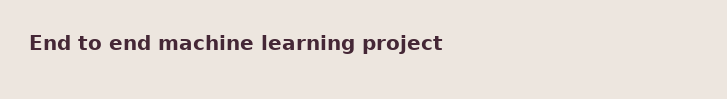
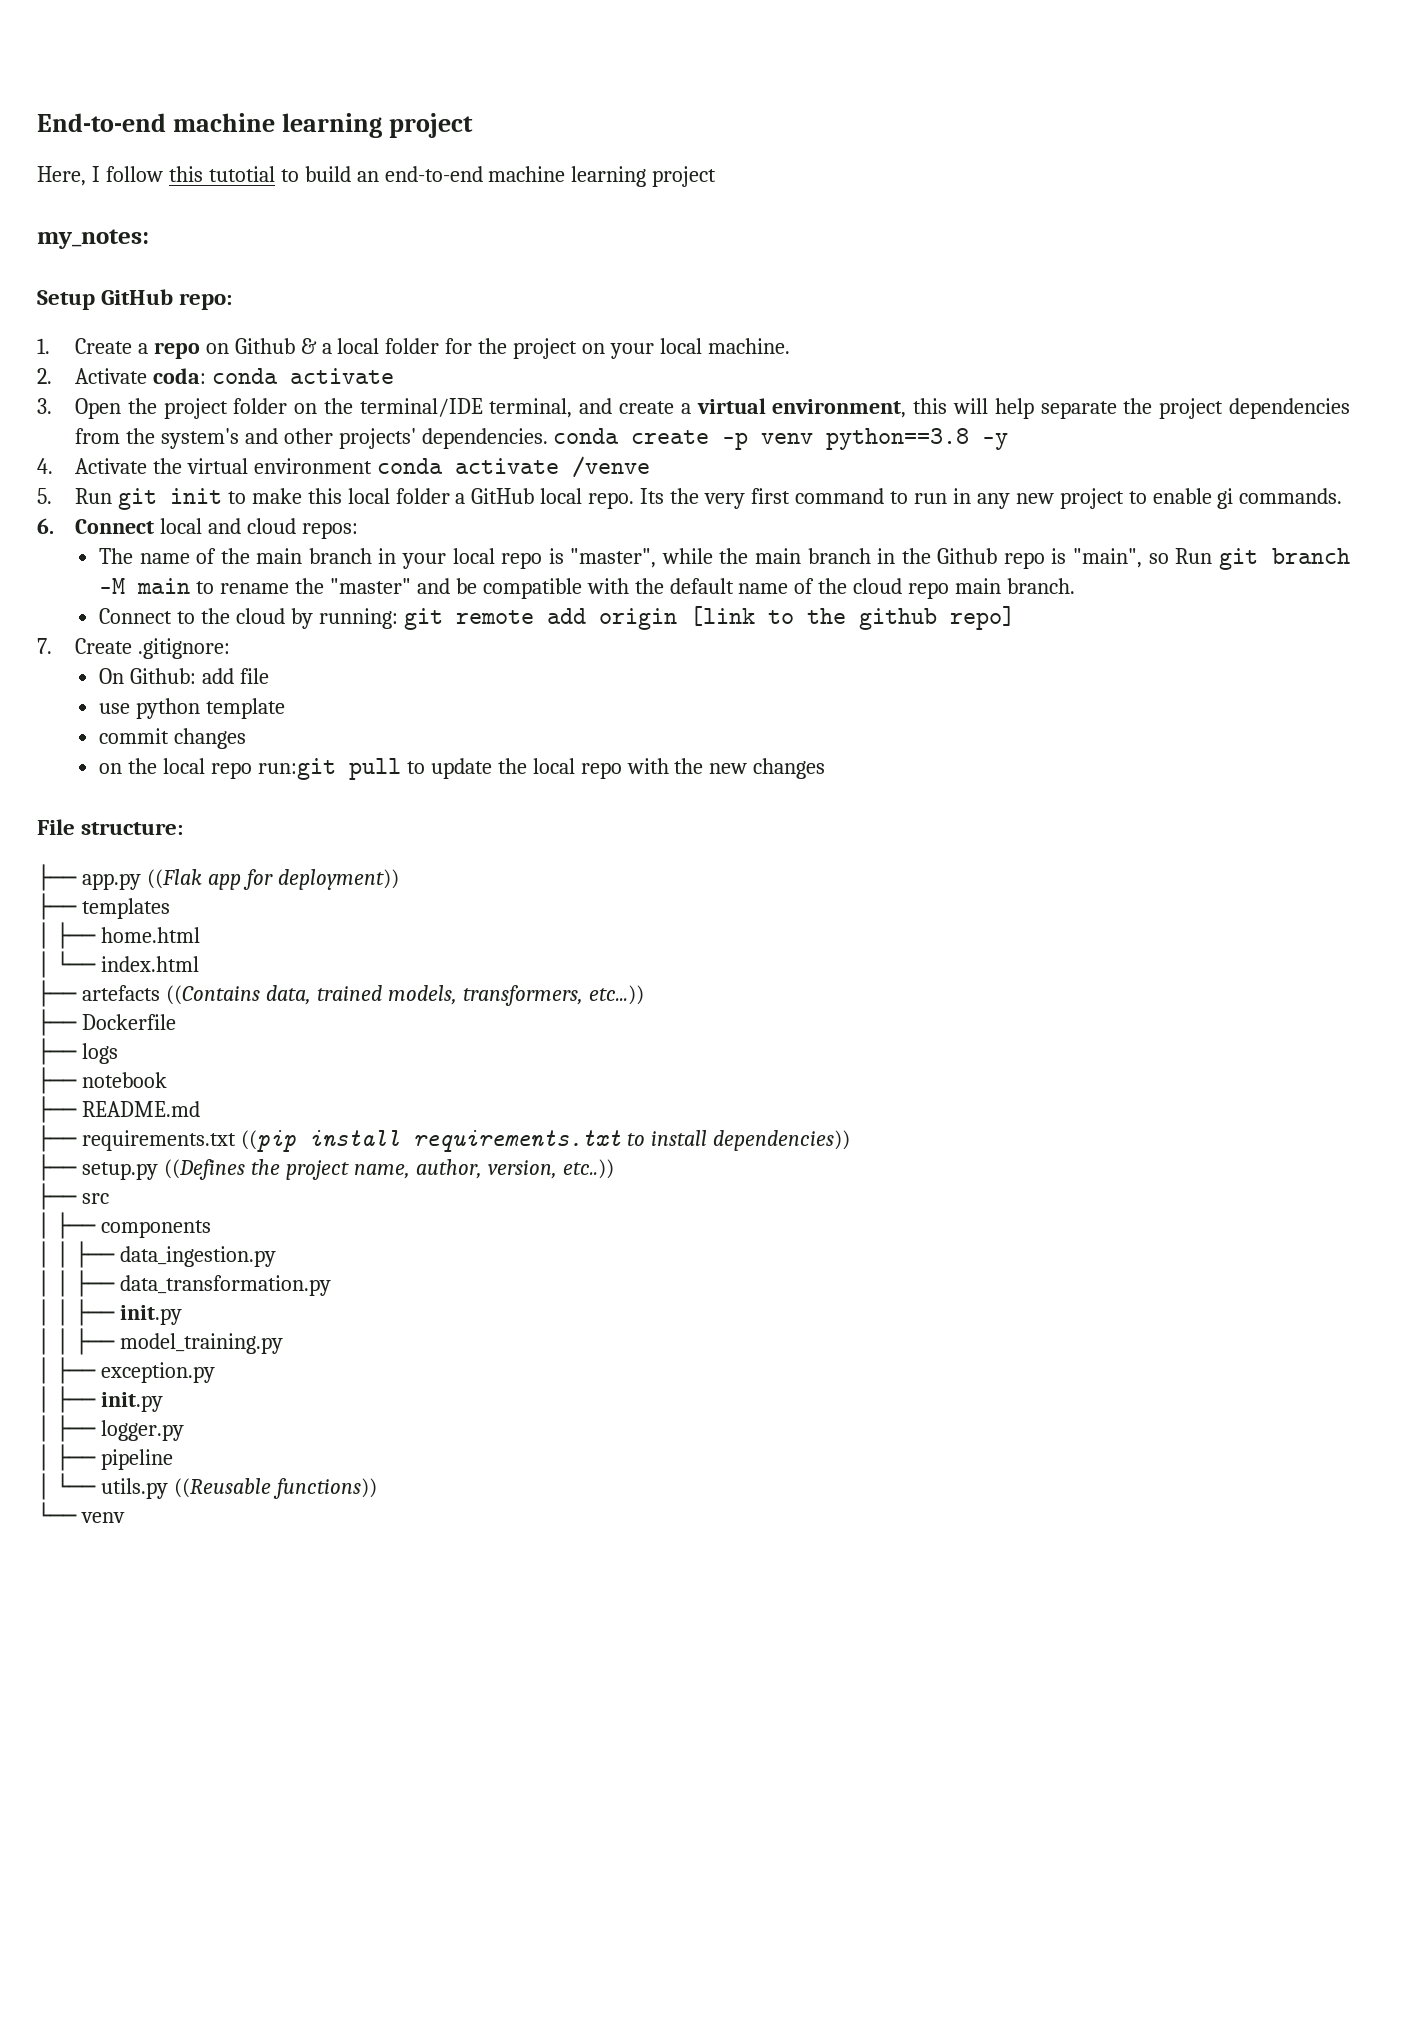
- End to end machine learning project
+ End-to-end machine learning project
+ Here, I follow this tutotial to build an end-to-end machine learning project
+ my_notes:
+ Setup GitHub repo:
+ 1. Create a repo on Github & a local folder for the project on your local machine.
+ 2. Activate coda: conda activate
+ 3. Open the project folder on the terminal/IDE terminal, and create a virtual environment, this will help separate the project dependencies from the system's and other projects' dependencies. conda create -p venv python==3.8 -y
+ 4. Activate the virtual environment conda activate /venve
+ 5. Run git init to make this local folder a GitHub local repo. Its the very first command to run in any new project to enable gi commands.
+ 6. Connect local and cloud repos:
+ The name of the main branch in your local repo is "master", while the main branch in the Github repo is "main", so Run git branch -M main to rename the "master" and be compatible with the default name of the cloud repo main branch.
+ Connect to the cloud by running: git remote add origin [link to the github repo]
+ 7. Create .gitignore:
+ On Github: add file
+ use python template
+ commit changes
+ on the local repo run:git pull to update the local repo with the new changes
+ File structure:
+ ├── app.py ((Flak app for deployment))
+ ├── templates
+ │ ├── home.html
+ │ └── index.html
+ ├── artefacts ((Contains data, trained models, transformers, etc...))
+ ├── Dockerfile
+ ├── logs
+ ├── notebook
+ ├── README.md
+ ├── requirements.txt ((pip install requirements.txt to install dependencies))
+ ├── setup.py ((Defines the project name, author, version, etc..))
+ ├── src
+ │ ├── components
+ │ │ ├── data_ingestion.py
+ │ │ ├── data_transformation.py
+ │ │ ├── init.py
+ │ │ ├── model_training.py
+ │ ├── exception.py
+ │ ├── init.py
+ │ ├── logger.py
+ │ ├── pipeline
+ │ └── utils.py ((Reusable functions))
+ └── venv

